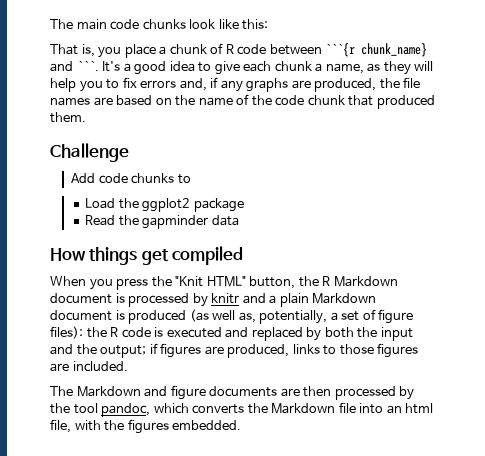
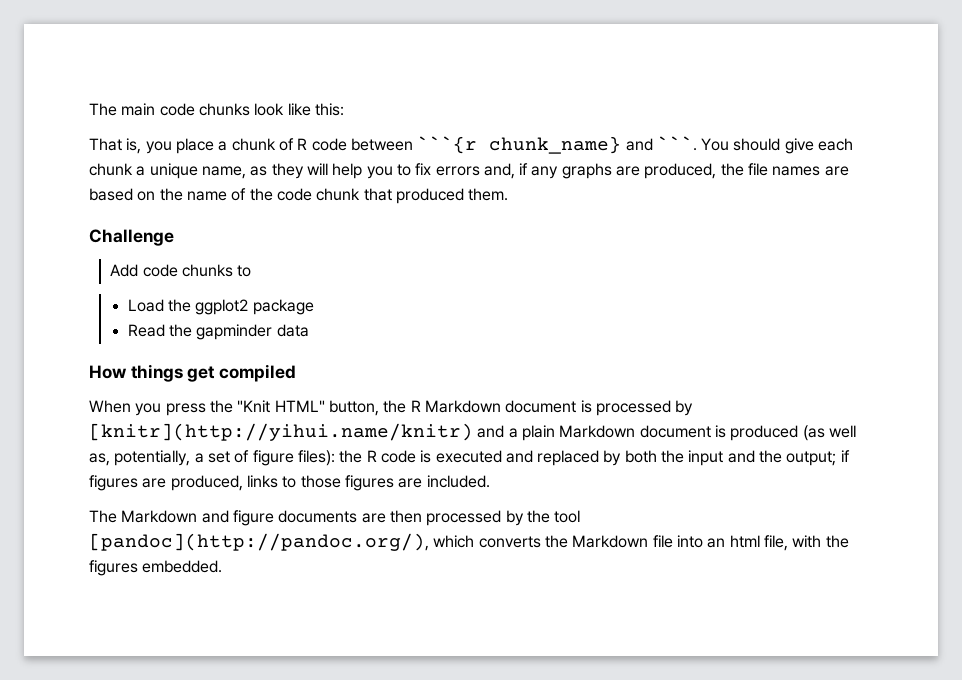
- It's a good idea to give each chunk a name, as they will help you to fix errors and, if any graphs are produced, the file names are based on the name of the code chunk that produced them.
+ You should give each chunk a unique name, as they will help you to fix errors and, if any graphs are produced, the file names are based on the name of the code chunk that produced them.
- When you press the "Knit HTML" button, the R Markdown document is processed by knitr and a plain Markdown document is produced (as well as, potentially, a set of figure files): the R code is executed and replaced by both the input and the output; if figures are produced, links to those figures are included.
+ When you press the "Knit HTML" button, the R Markdown document is processed by [knitr](http://yihui.name/knitr) and a plain Markdown document is produced (as well as, potentially, a set of figure files): the R code is executed and replaced by both the input and the output; if figures are produced, links to those figures are included.
- The Markdown and figure documents are then processed by the tool pandoc, which converts the Markdown file into an html file, with the figures embedded.
+ The Markdown and figure documents are then processed by the tool [pandoc](http://pandoc.org/), which converts the Markdown file into an html file, with the figures embedded.

